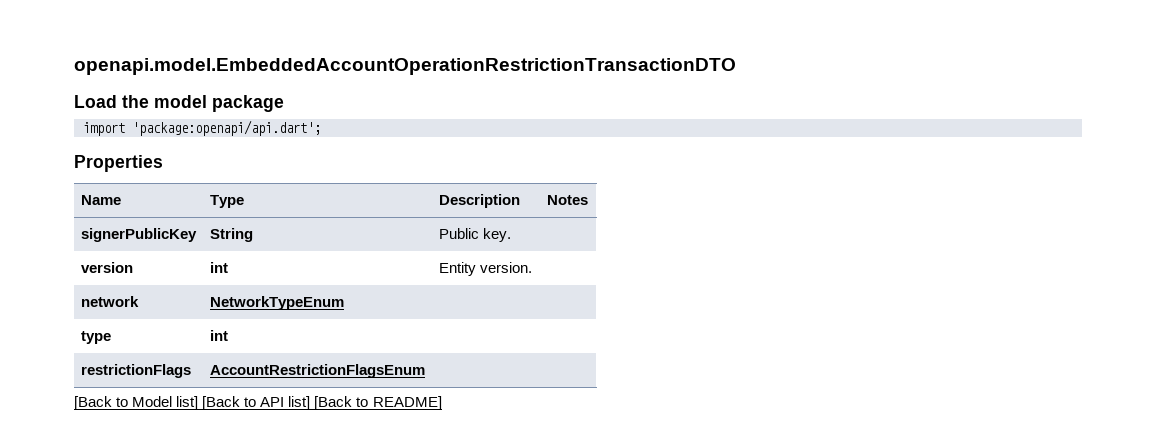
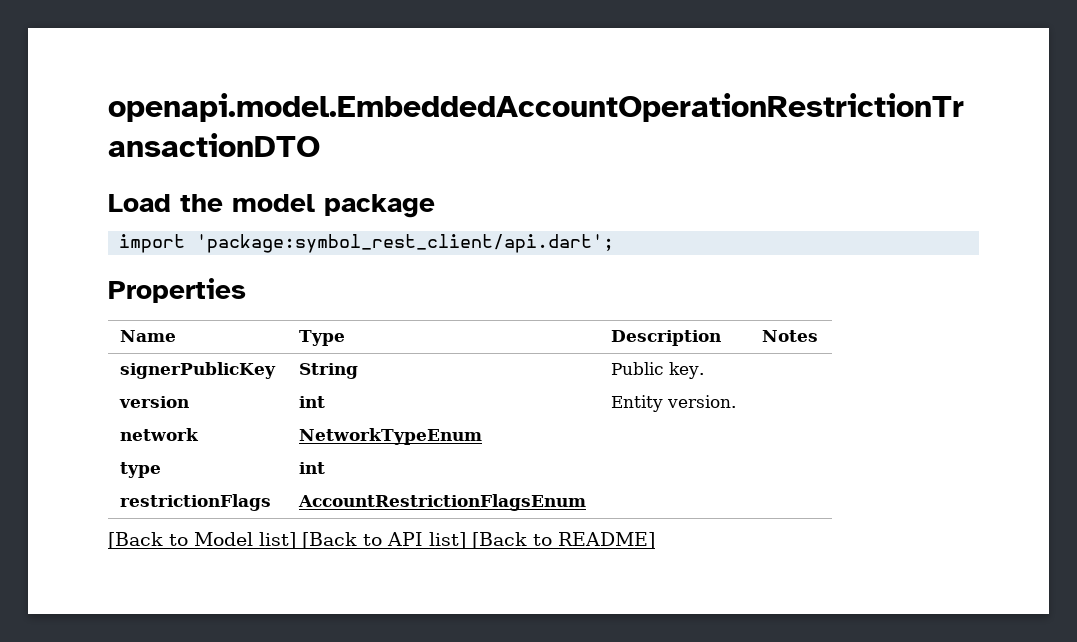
- import 'package:openapi/api.dart';
+ import 'package:symbol_rest_client/api.dart';

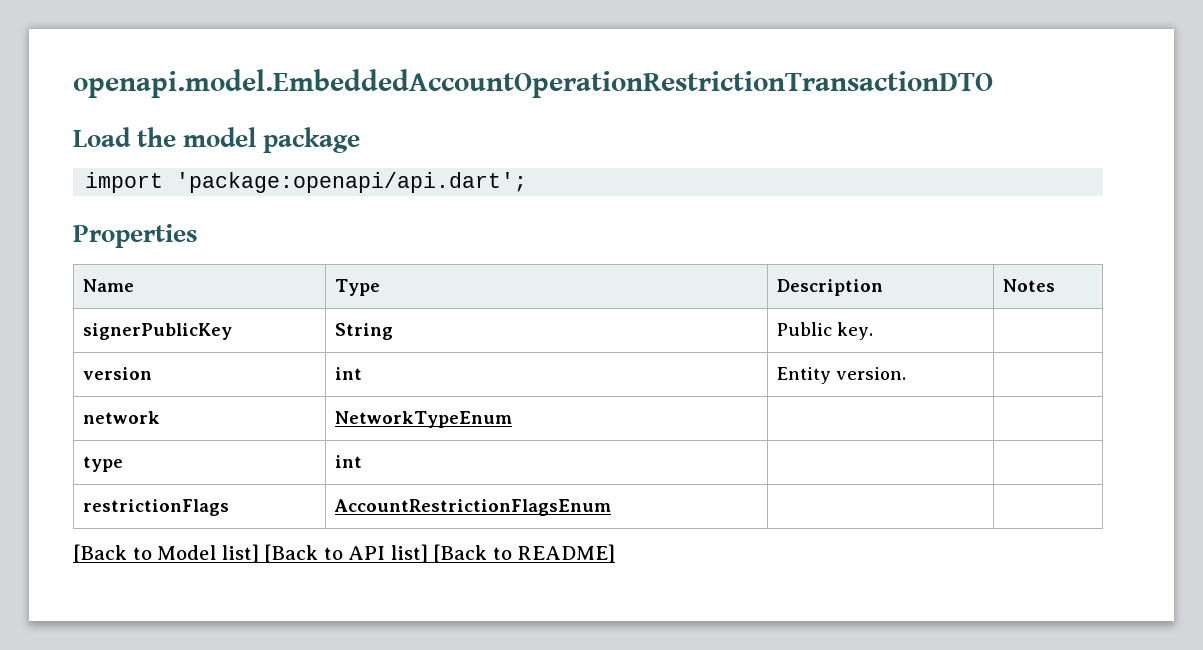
- import 'package:symbol_rest_client/api.dart';
+ import 'package:openapi/api.dart';

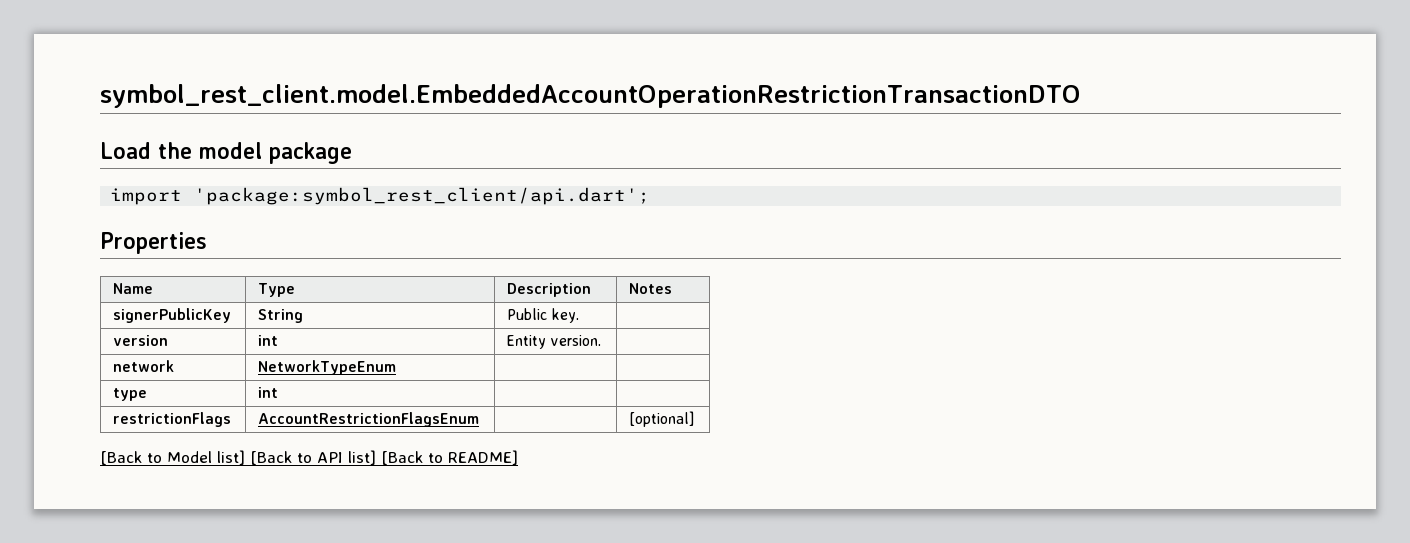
- openapi.model.EmbeddedAccountOperationRestrictionTransactionDTO
+ symbol_rest_client.model.EmbeddedAccountOperationRestrictionTransactionDTO
- import 'package:openapi/api.dart';
+ import 'package:symbol_rest_client/api.dart';
- restrictionFlags | AccountRestrictionFlagsEnum | |
+ restrictionFlags | AccountRestrictionFlagsEnum | | [optional]

